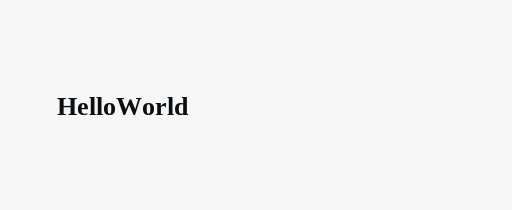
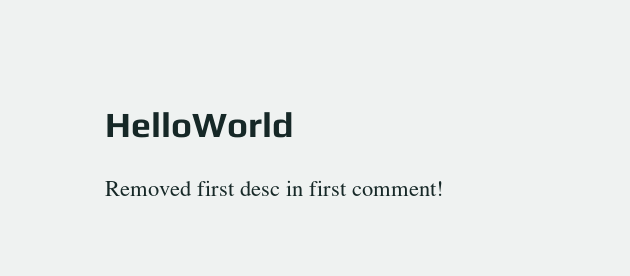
+ Removed first desc in first comment!

